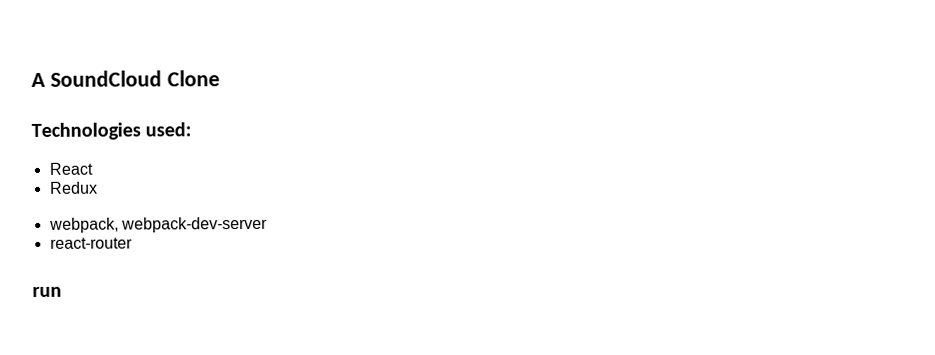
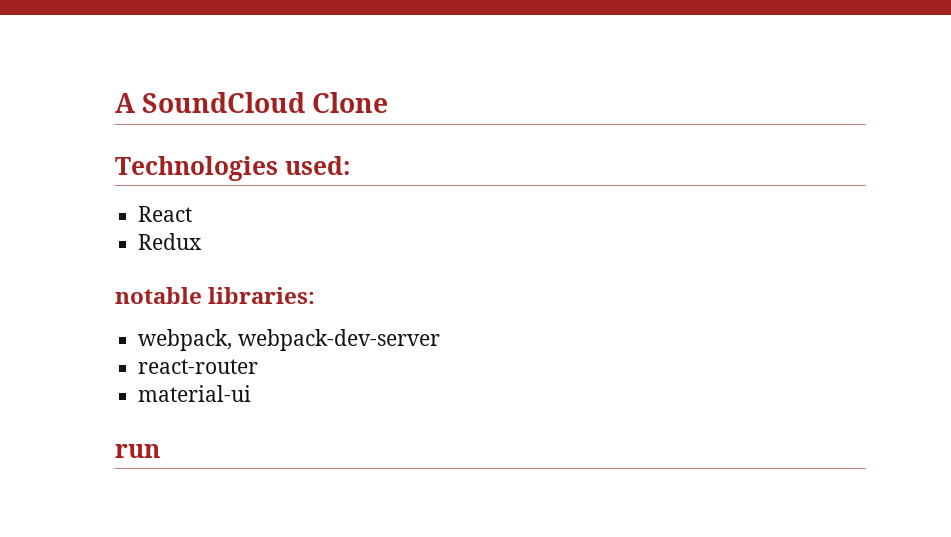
+ notable libraries:
+ material-ui

